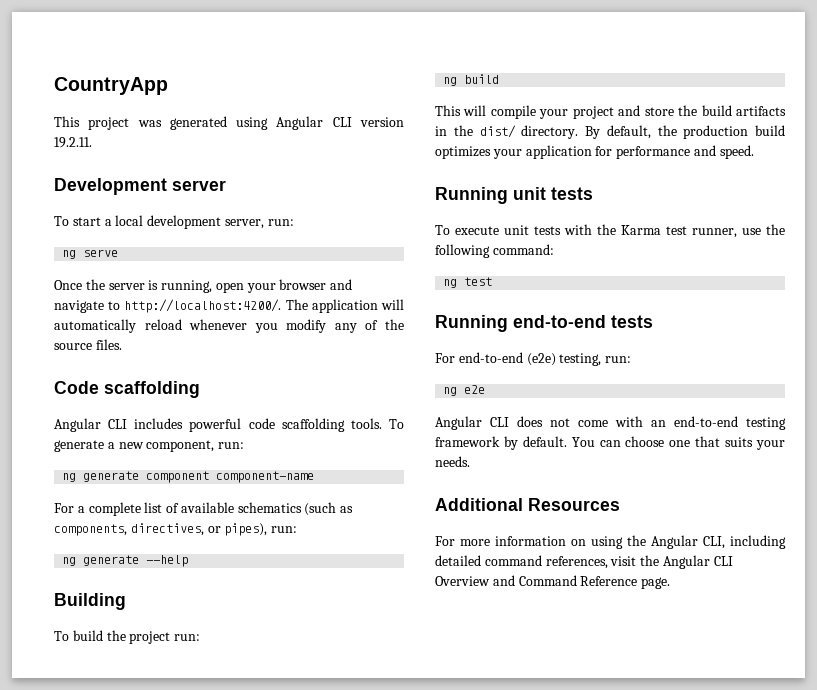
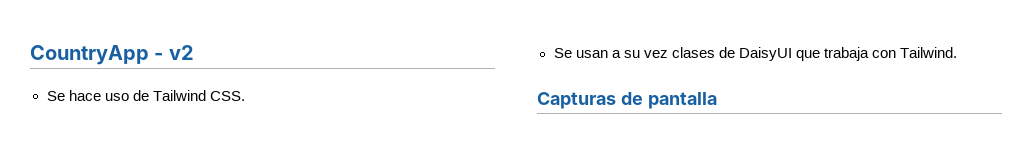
- CountryApp
- This project was generated using Angular CLI version 19.2.11.
- Development server
- To start a local development server, run:
- ng serve
- Once the server is running, open your browser and navigate to http://localhost:4200/. The application will automatically reload whenever you modify any of the source files.
- Code scaffolding
- Angular CLI includes powerful code scaffolding tools. To generate a new component, run:
- ng generate component component-name
- For a complete list of available schematics (such as components, directives, or pipes), run:
- ng generate --help
- Building
- To build the project run:
- ng build
- This will compile your project and store the build artifacts in the dist/ directory. By default, the production build optimizes your application for performance and speed.
- Running unit tests
- To execute unit tests with the Karma test runner, use the following command:
- ng test
- Running end-to-end tests
- For end-to-end (e2e) testing, run:
- ng e2e
- Angular CLI does not come with an end-to-end testing framework by default. You can choose one that suits your needs.
- Additional Resources
- For more information on using the Angular CLI, including detailed command references, visit the Angular CLI Overview and Command Reference page.
+ CountryApp - v2
+ Se hace uso de Tailwind CSS.
+ Se usan a su vez clases de DaisyUI que trabaja con Tailwind.
+ Capturas de pantalla

